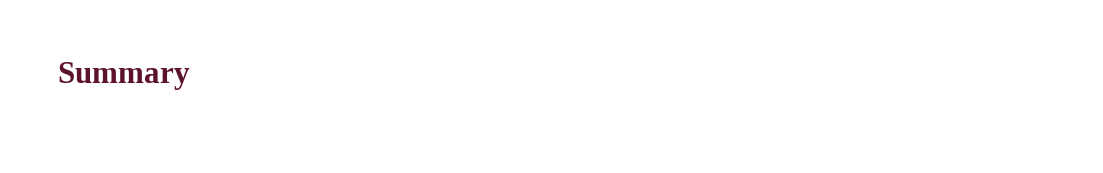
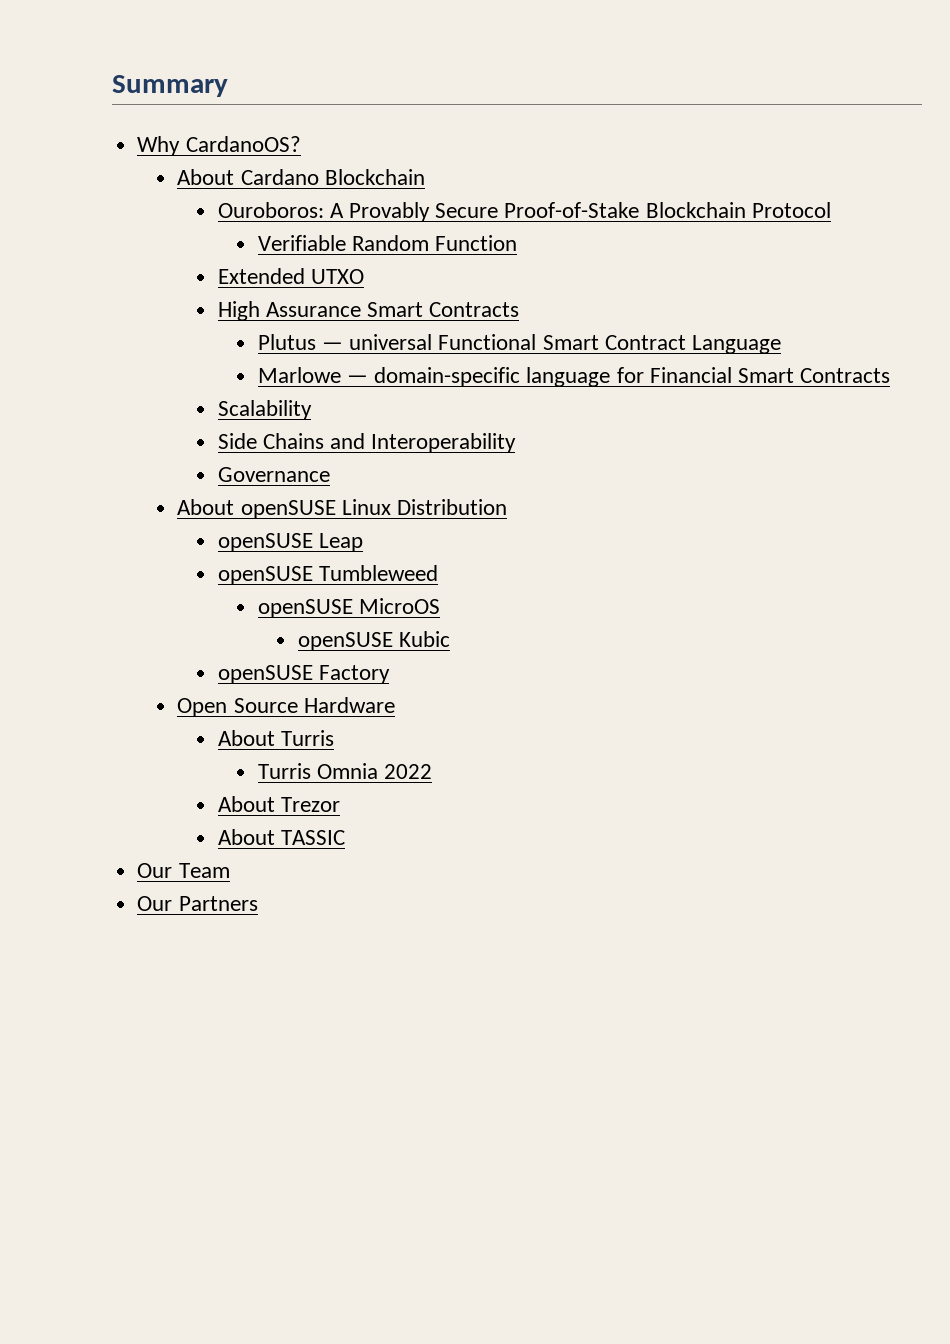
+ Why CardanoOS?
+ About Cardano Blockchain
+ Ouroboros: A Provably Secure Proof-of-Stake Blockchain Protocol
+ Verifiable Random Function
+ Extended UTXO
+ High Assurance Smart Contracts
+ Plutus — universal Functional Smart Contract Language
+ Marlowe — domain-specific language for Financial Smart Contracts
+ Scalability
+ Side Chains and Interoperability
+ Governance
+ About openSUSE Linux Distribution
+ openSUSE Leap
+ openSUSE Tumbleweed
+ openSUSE MicroOS
+ openSUSE Kubic
+ openSUSE Factory
+ Open Source Hardware
+ About Turris
+ Turris Omnia 2022
+ About Trezor
+ About TASSIC
+ Our Team
+ Our Partners

